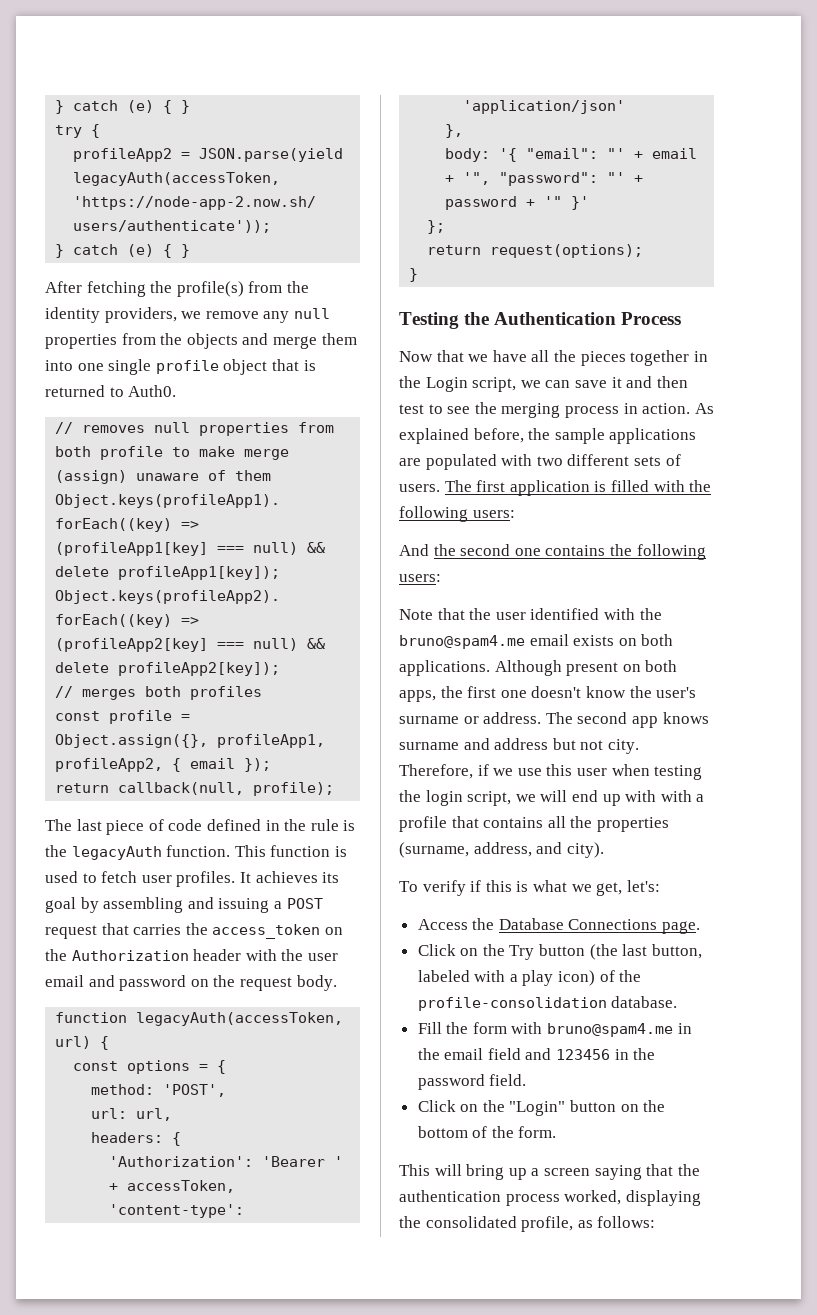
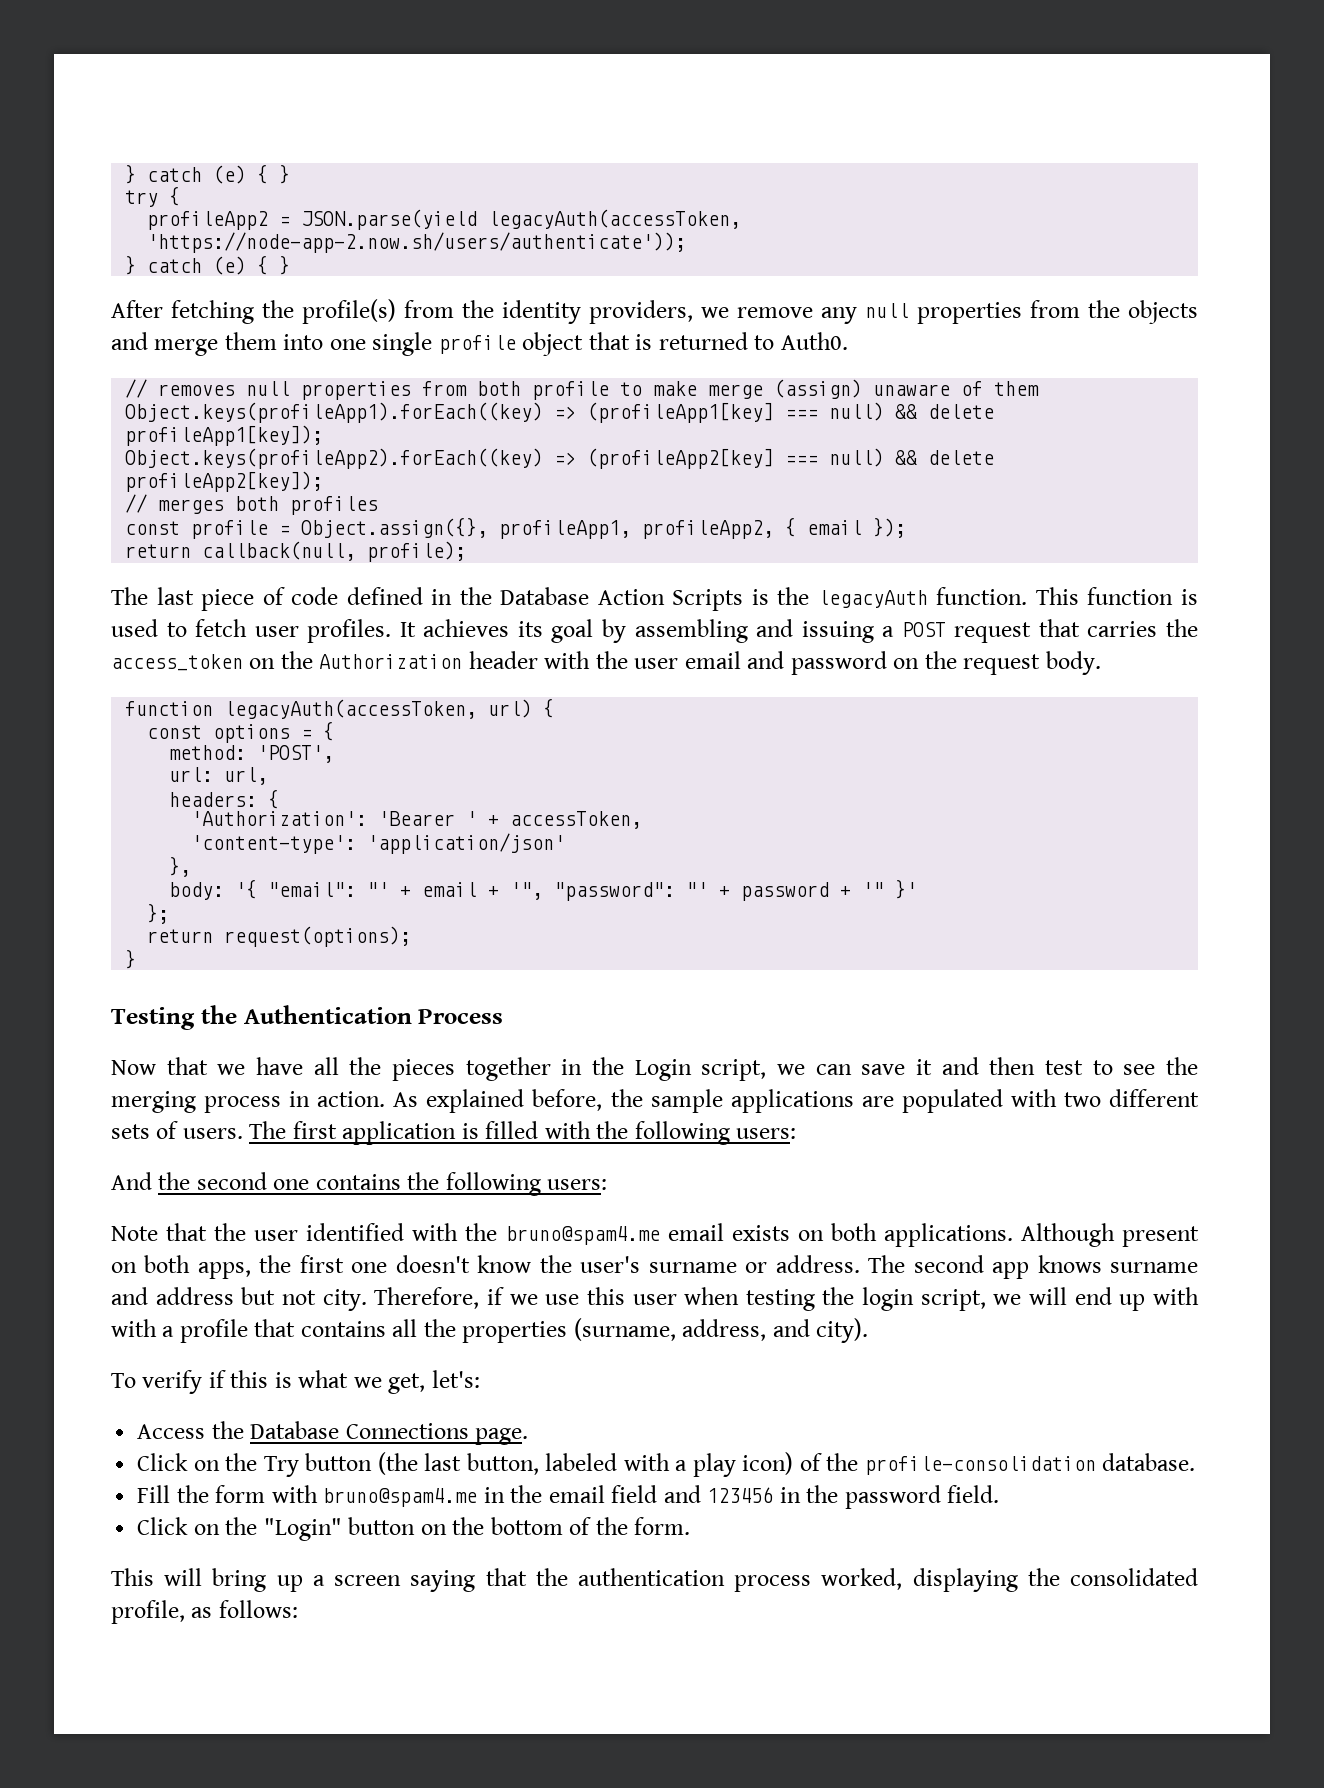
- The last piece of code defined in the rule is the legacyAuth function.
+ The last piece of code defined in the Database Action Scripts is the legacyAuth function.

